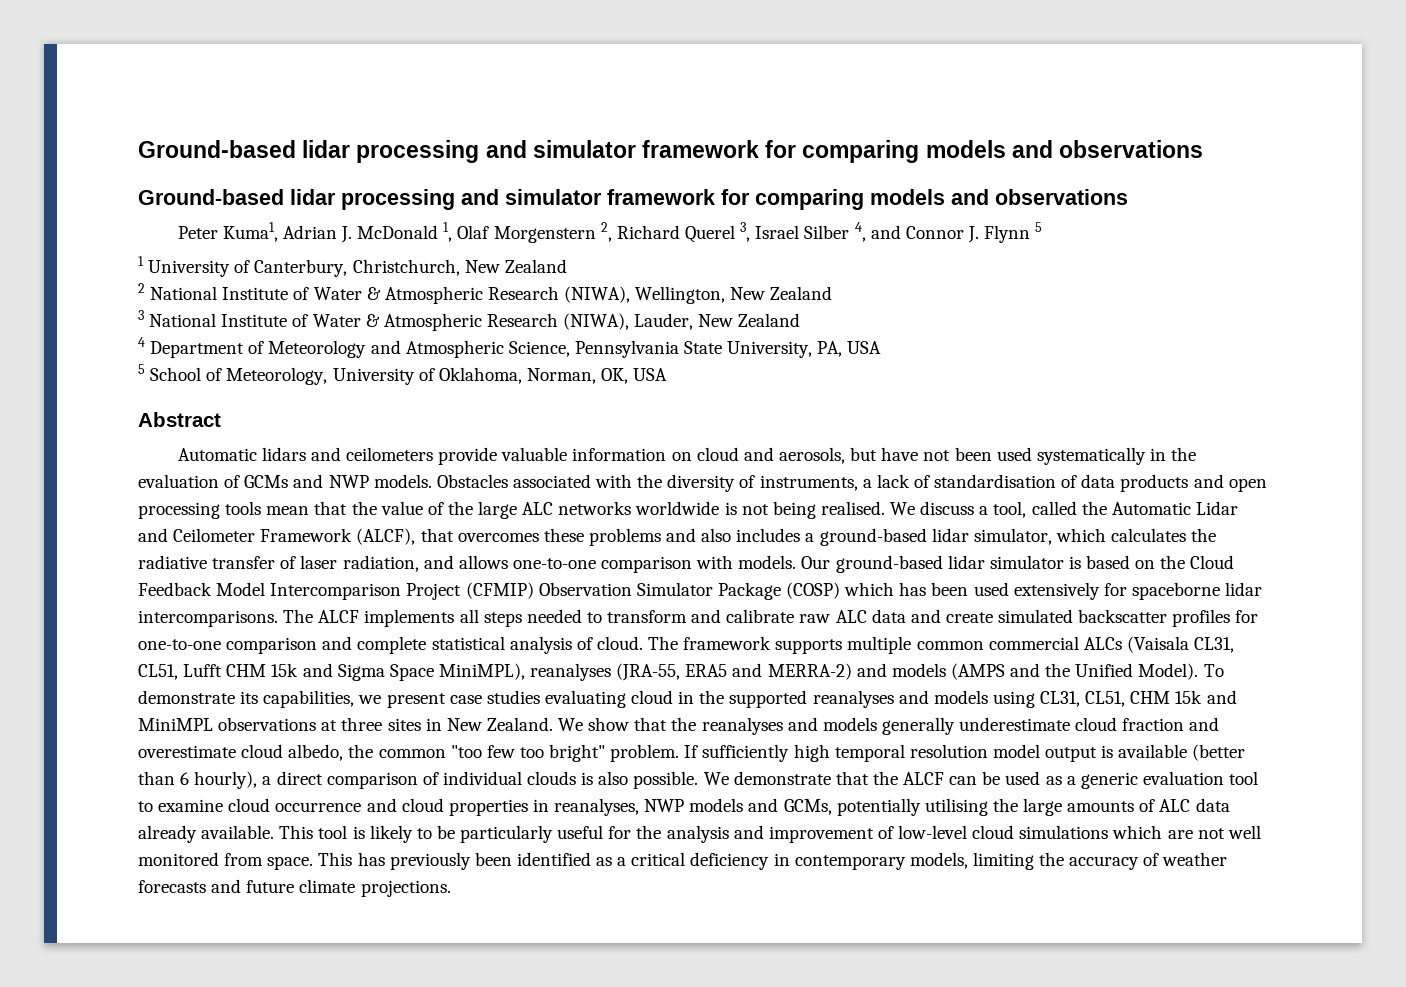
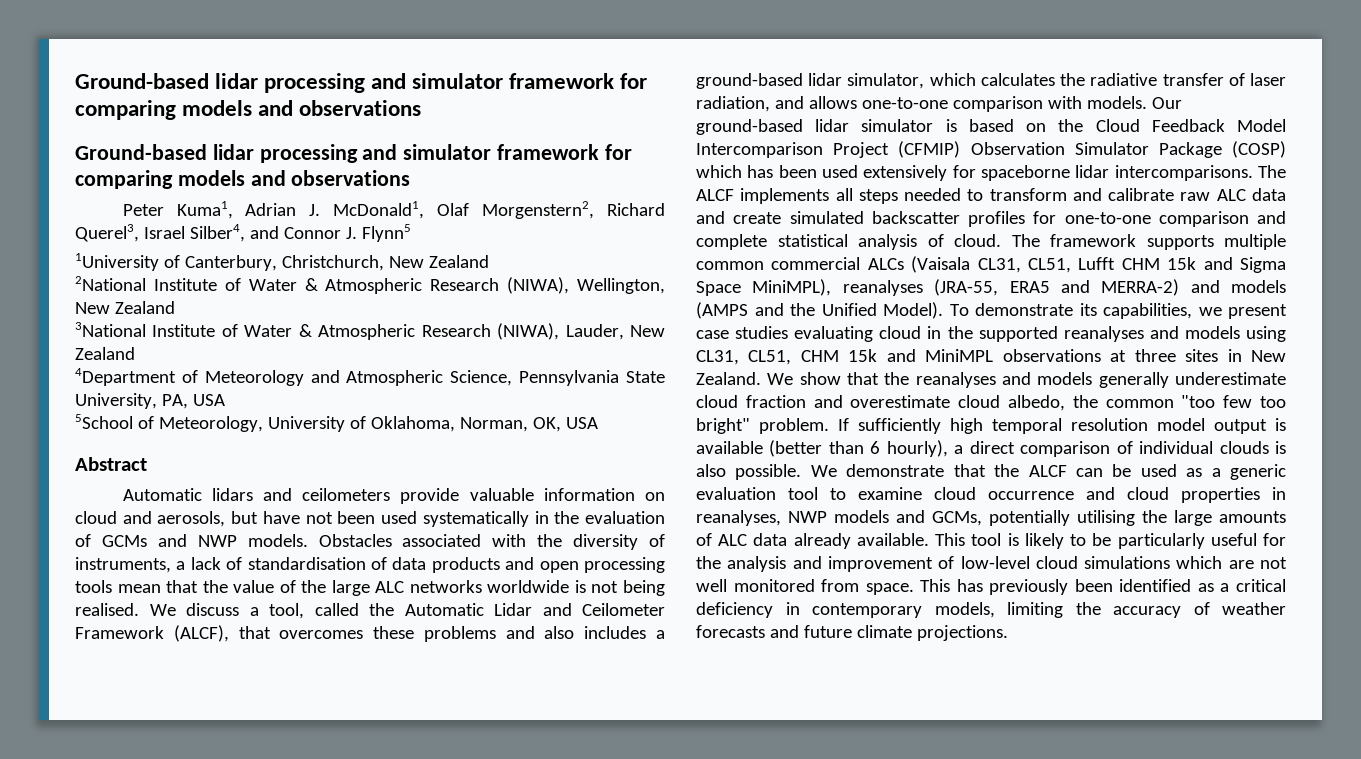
- Peter Kuma1, Adrian J. McDonald 1, Olaf Morgenstern 2, Richard Querel 3, Israel Silber 4, and Connor J. Flynn 5
- 1 University of Canterbury, Christchurch, New Zealand
+ Peter Kuma1, Adrian J. McDonald1, Olaf Morgenstern2, Richard Querel3, Israel Silber4, and Connor J. Flynn5
+ 1University of Canterbury, Christchurch, New Zealand
- 2 National Institute of Water & Atmospheric Research (NIWA), Wellington, New Zealand
+ 2National Institute of Water & Atmospheric Research (NIWA), Wellington, New Zealand
- 3 National Institute of Water & Atmospheric Research (NIWA), Lauder, New Zealand
+ 3National Institute of Water & Atmospheric Research (NIWA), Lauder, New Zealand
- 4 Department of Meteorology and Atmospheric Science, Pennsylvania State University, PA, USA
+ 4Department of Meteorology and Atmospheric Science, Pennsylvania State University, PA, USA
- 5 School of Meteorology, University of Oklahoma, Norman, OK, USA
+ 5School of Meteorology, University of Oklahoma, Norman, OK, USA

